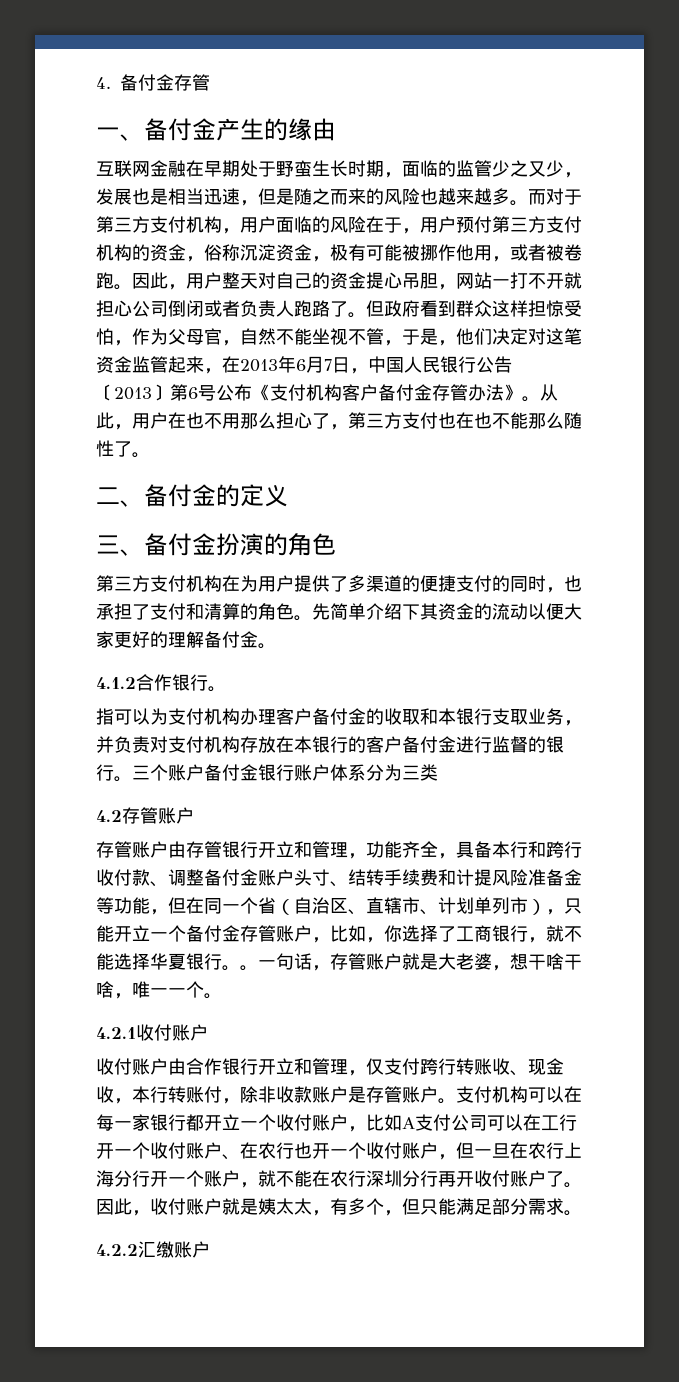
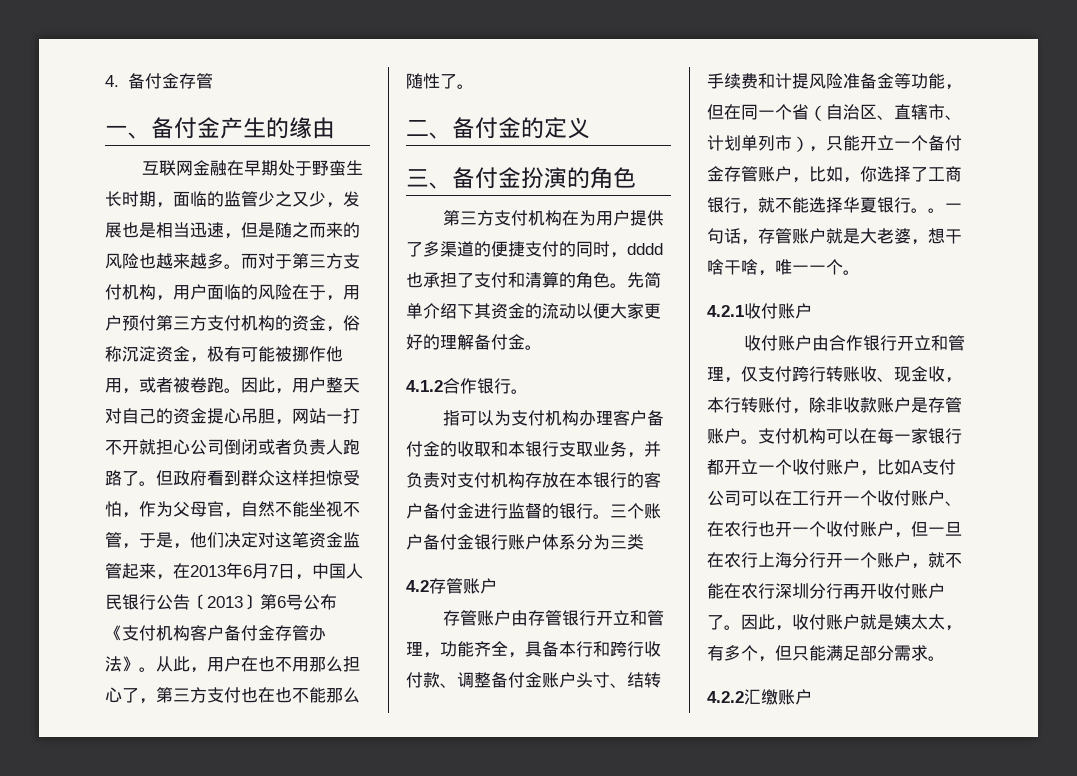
- 第三方支付机构在为用户提供了多渠道的便捷支付的同时，也承担了支付和清算的角色。
+ 第三方支付机构在为用户提供了多渠道的便捷支付的同时，dddd也承担了支付和清算的角色。

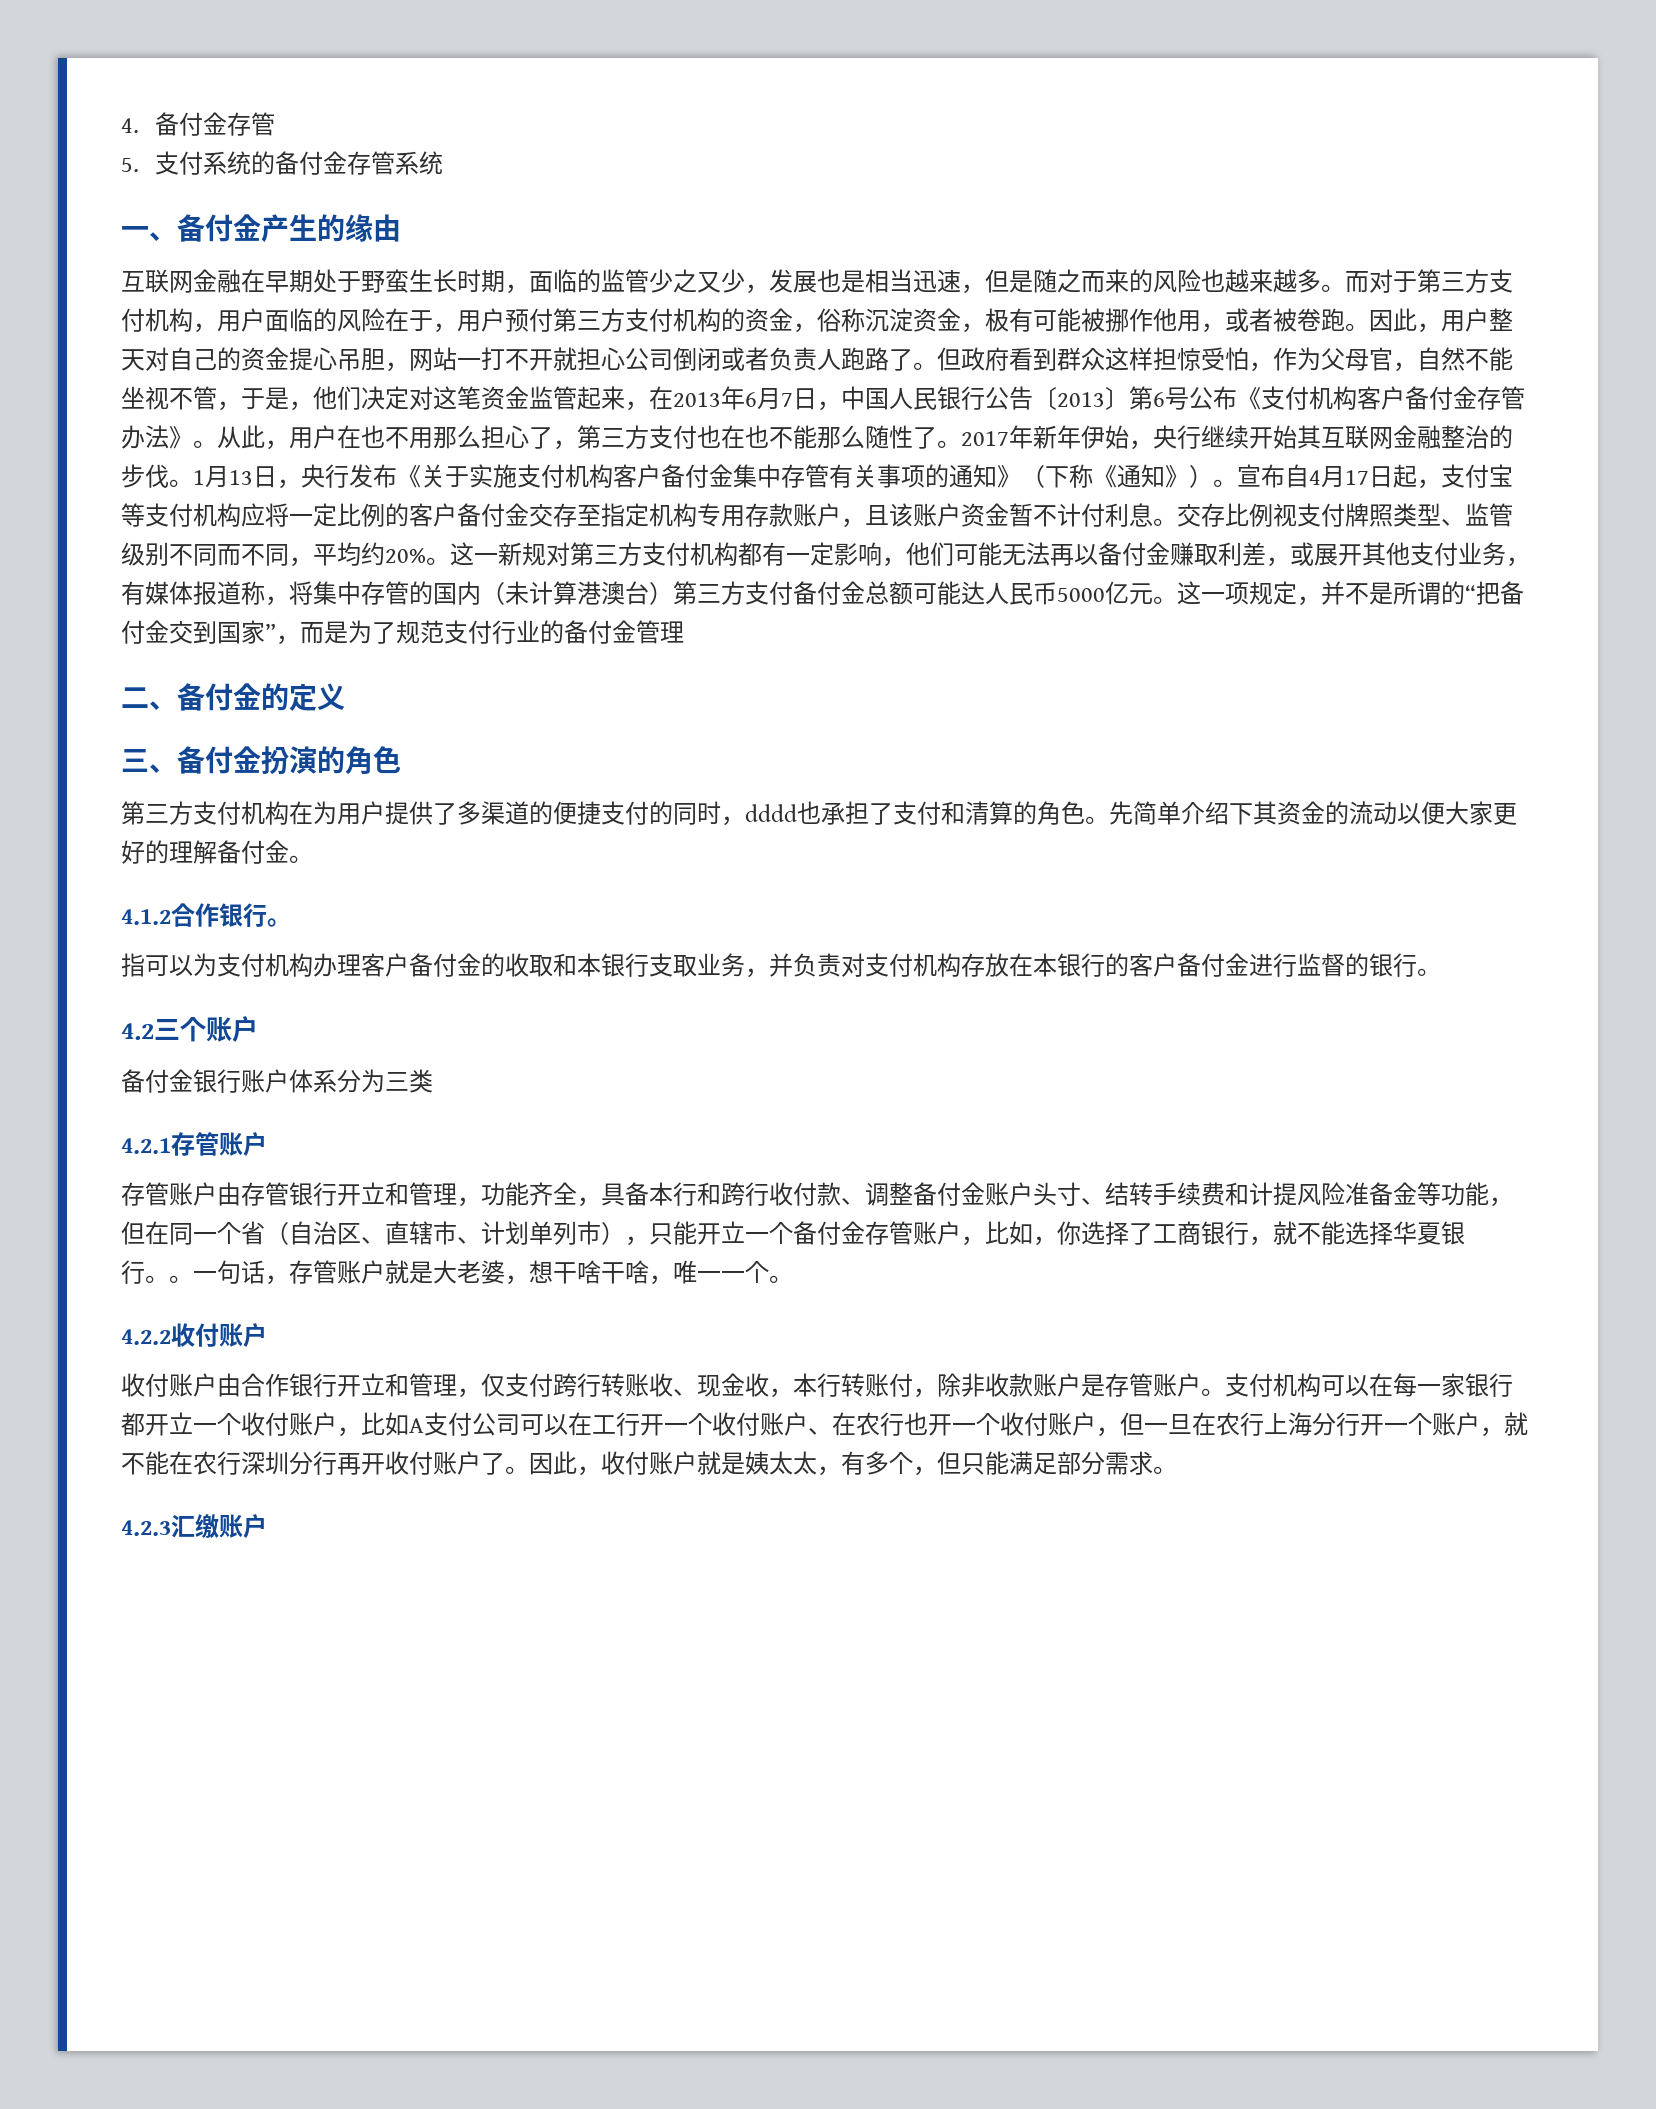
+ 5.支付系统的备付金存管系统
+ 2017年新年伊始，央行继续开始其互联网金融整治的步伐。1月13日，央行发布《关于实施支付机构客户备付金集中存管有关事项的通知》（下称《通知》）。宣布自4月17日起，支付宝等支付机构应将一定比例的客户备付金交存至指定机构专用存款账户，且该账户资金暂不计付利息。交存比例视支付牌照类型、监管级别不同而不同，平均约20%。这一新规对第三方支付机构都有一定影响，他们可能无法再以备付金赚取利差，或展开其他支付业务，有媒体报道称，将集中存管的国内（未计算港澳台）第三方支付备付金总额可能达人民币5000亿元。这一项规定，并不是所谓的“把备付金交到国家”，而是为了规范支付行业的备付金管理
- 指可以为支付机构办理客户备付金的收取和本银行支取业务，并负责对支付机构存放在本银行的客户备付金进行监督的银行。三个账户备付金银行账户体系分为三类
+ 指可以为支付机构办理客户备付金的收取和本银行支取业务，并负责对支付机构存放在本银行的客户备付金进行监督的银行。
+ 4.2三个账户
+ 备付金银行账户体系分为三类
- 4.2存管账户
+ 4.2.1存管账户
- 4.2.1收付账户
+ 4.2.2收付账户
- 4.2.2汇缴账户
+ 4.2.3汇缴账户

